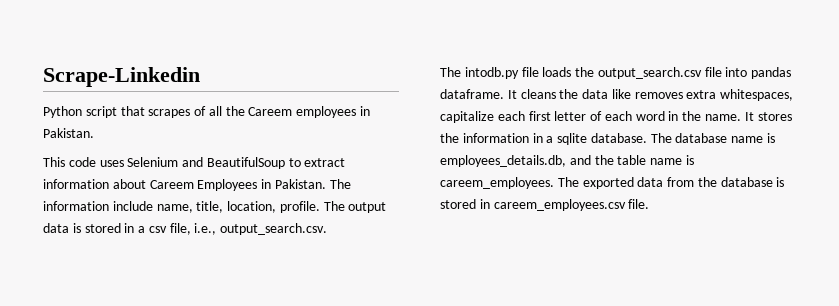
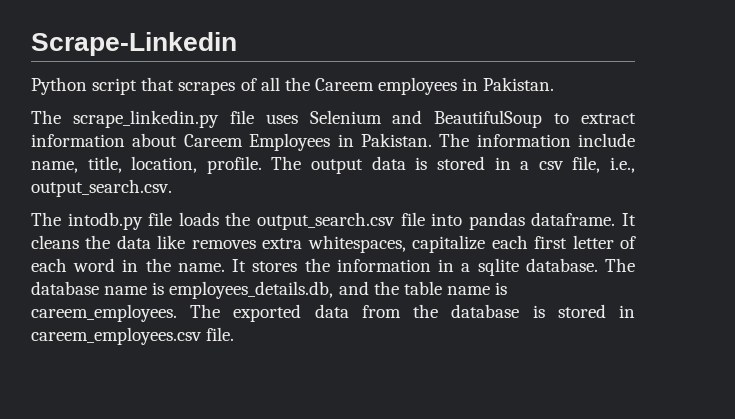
- This code uses Selenium and BeautifulSoup to extract information about Careem Employees in Pakistan.
+ The scrape_linkedin.py file uses Selenium and BeautifulSoup to extract information about Careem Employees in Pakistan.

